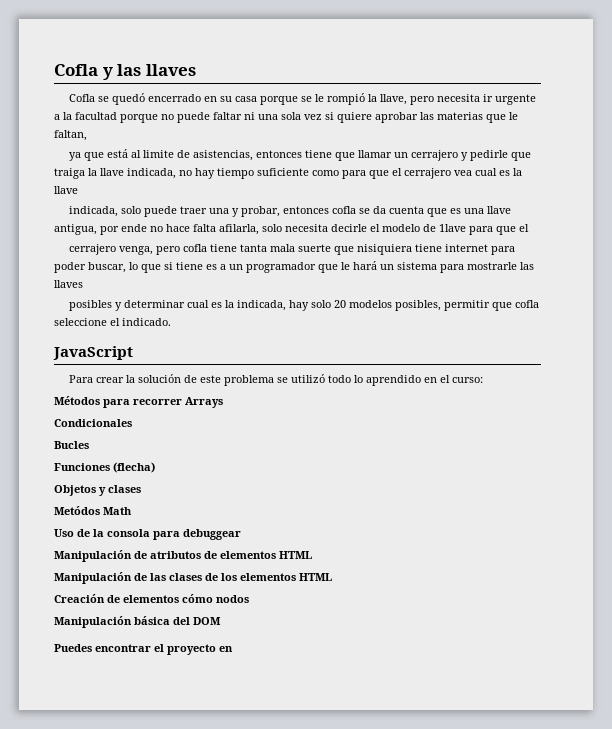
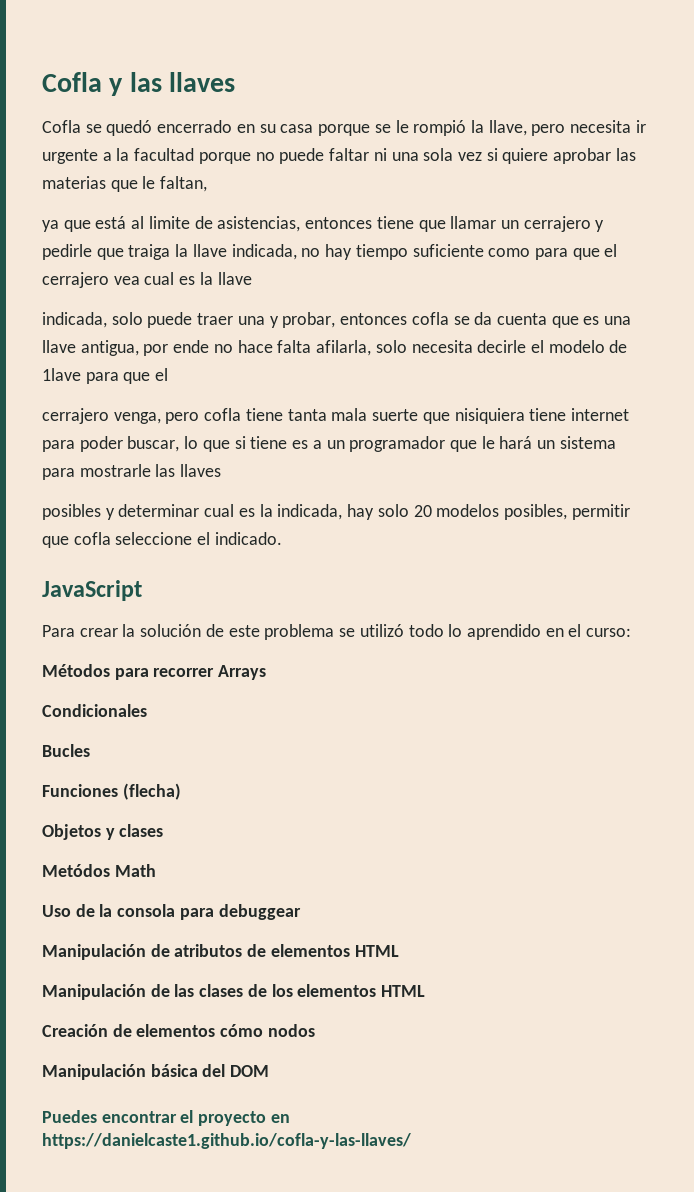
- Puedes encontrar el proyecto en
+ Puedes encontrar el proyecto en https://danielcaste1.github.io/cofla-y-las-llaves/

